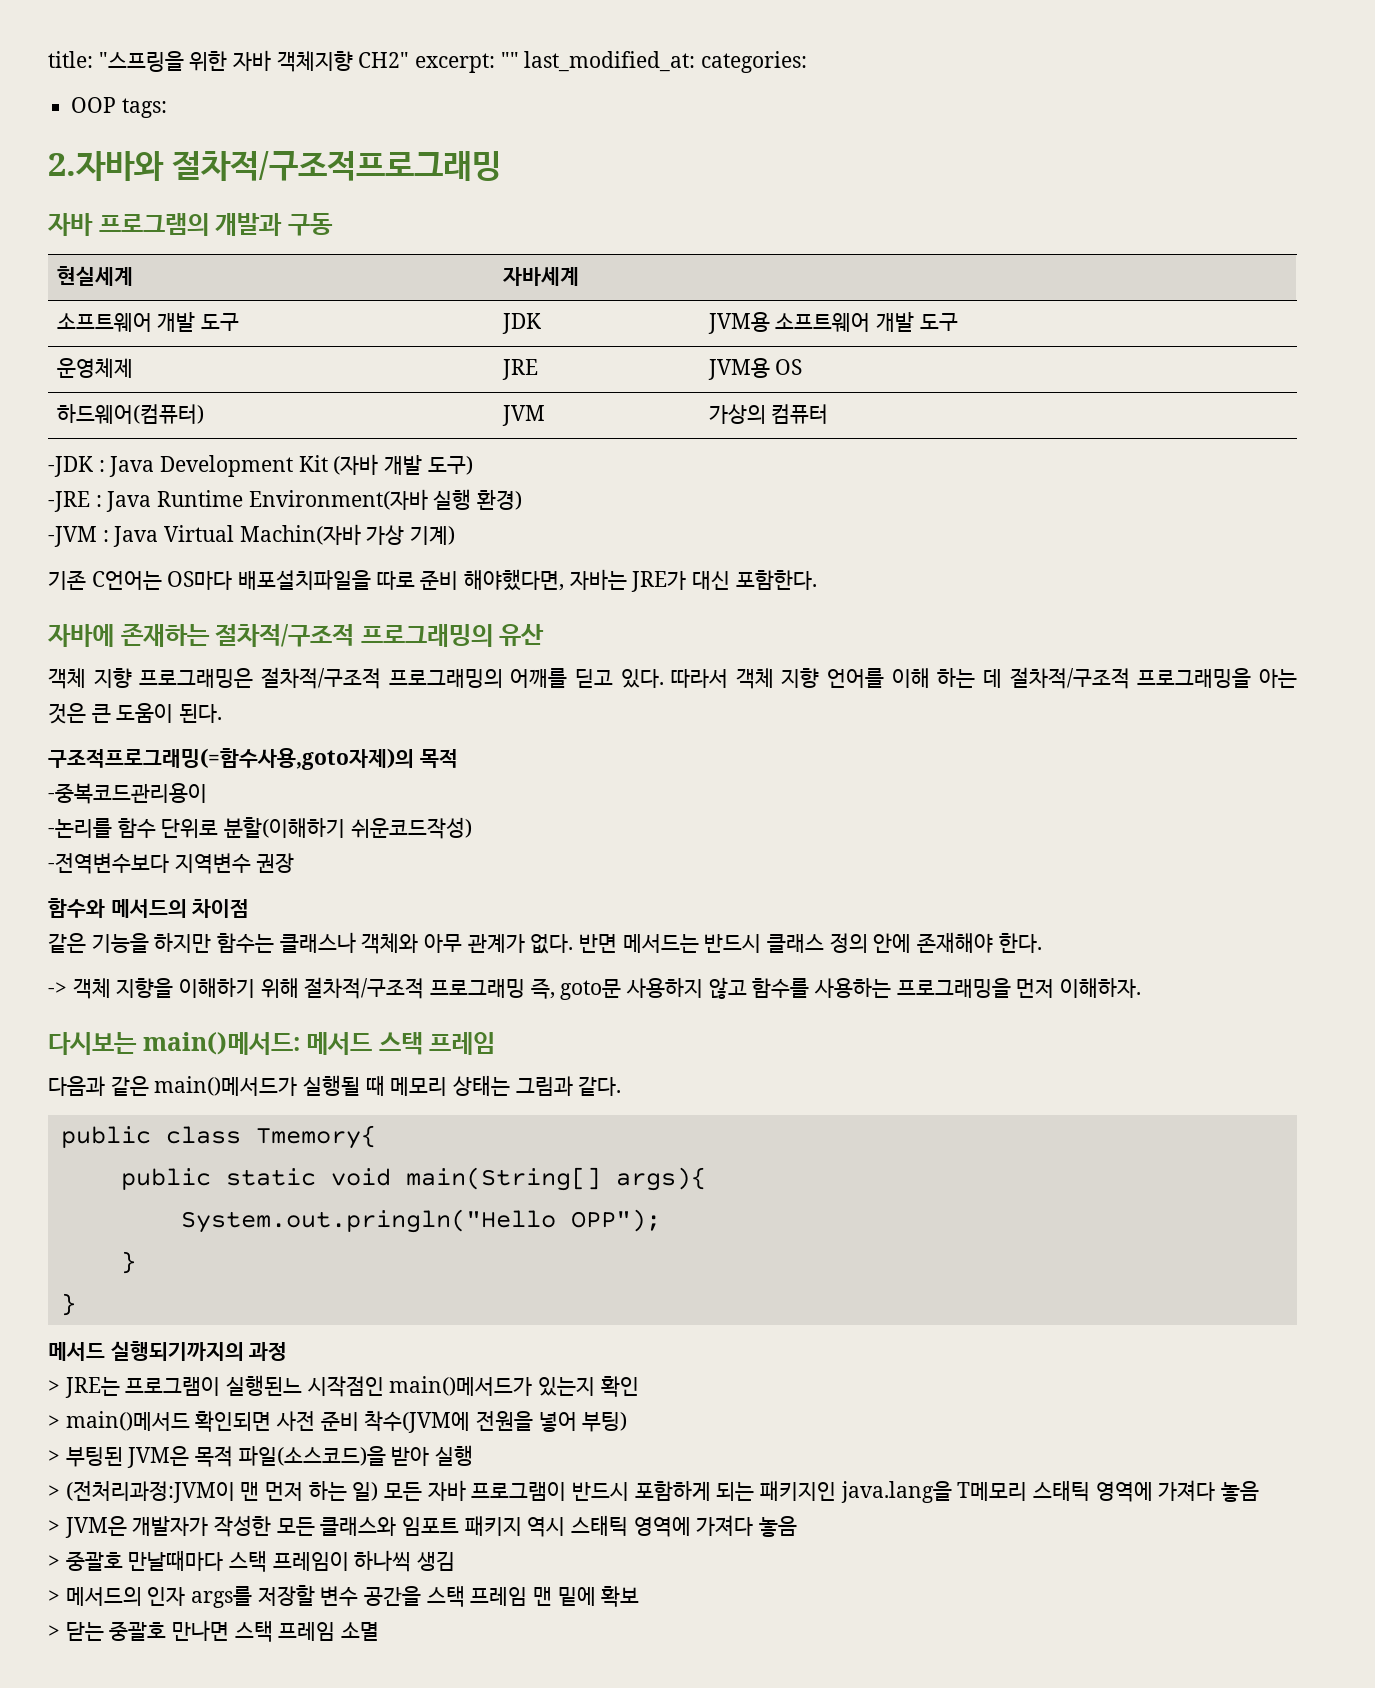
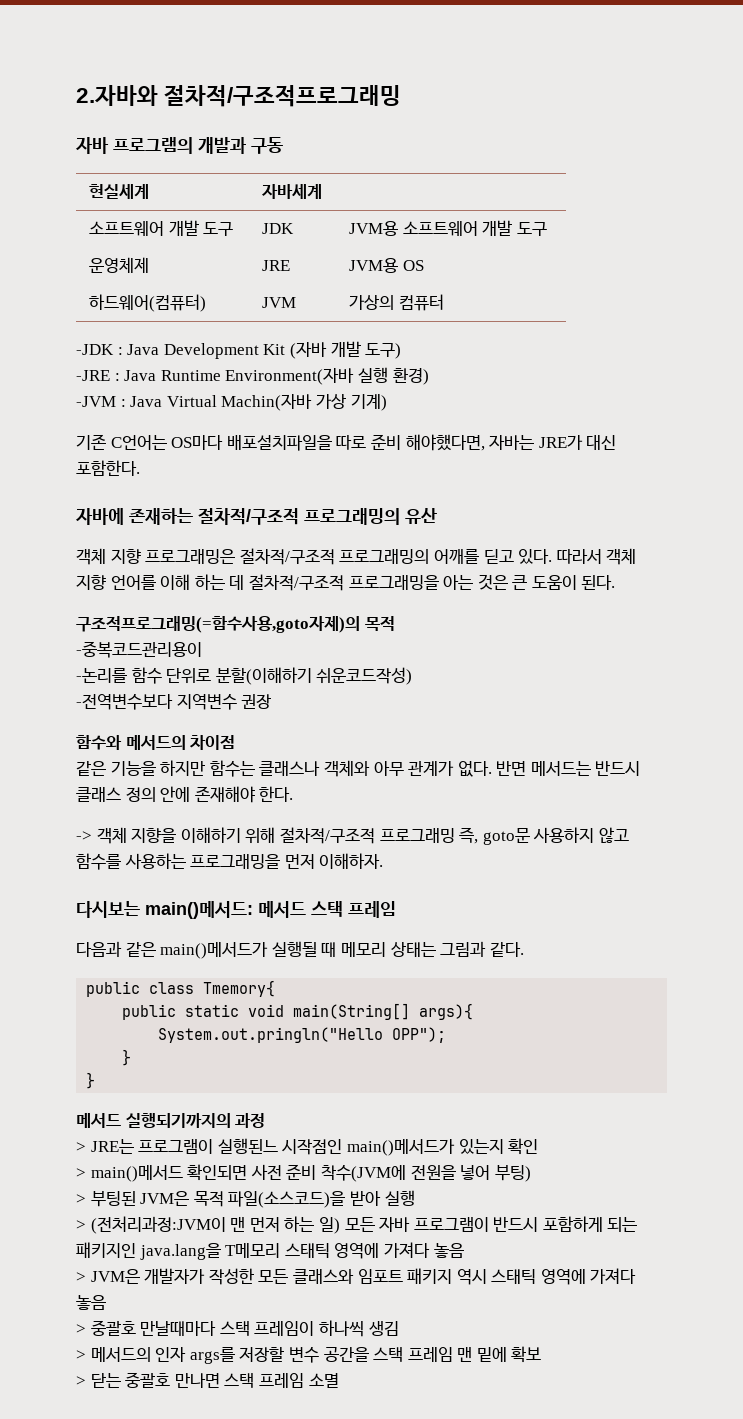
- title: "스프링을 위한 자바 객체지향 CH2" excerpt: "" last_modified_at: categories:
- OOP tags:

